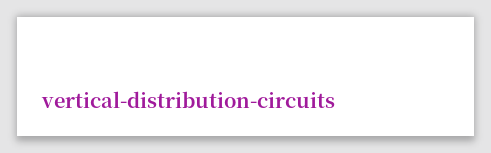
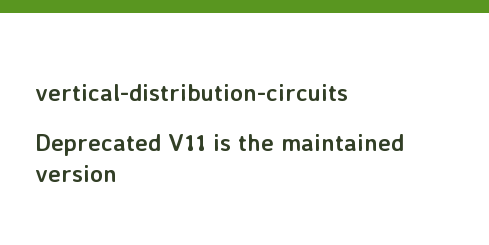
+ Deprecated V11 is the maintained version

